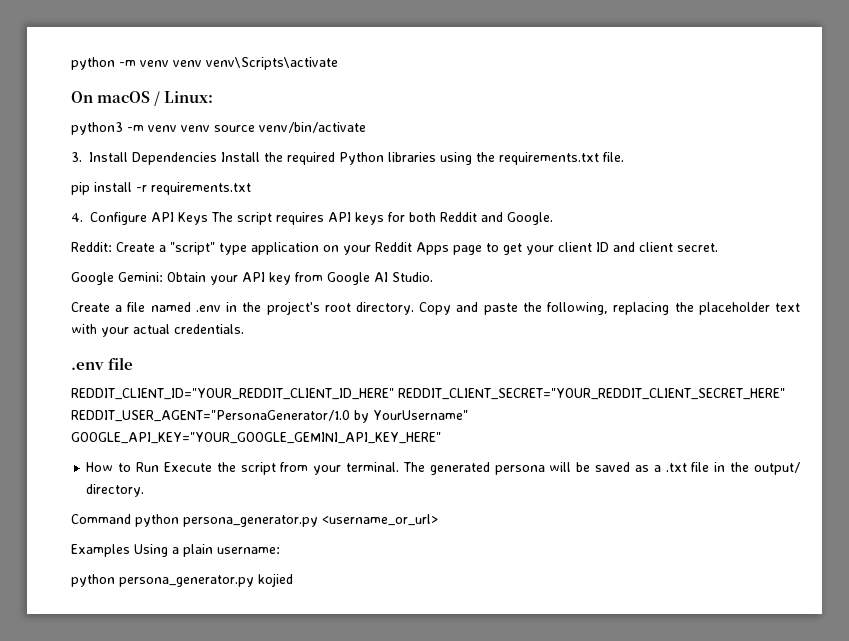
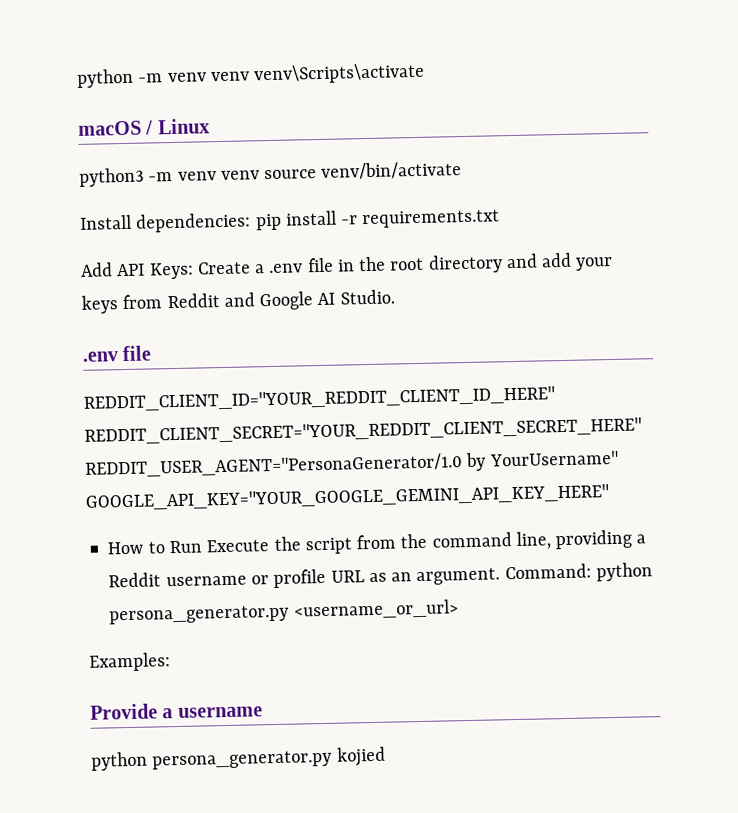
- On macOS / Linux:
+ macOS / Linux
- 3. Install Dependencies Install the required Python libraries using the requirements.txt file.
- pip install -r requirements.txt
- 4. Configure API Keys The script requires API keys for both Reddit and Google.
- Reddit: Create a "script" type application on your Reddit Apps page to get your client ID and client secret.
- Google Gemini: Obtain your API key from Google AI Studio.
- Create a file named .env in the project's root directory. Copy and paste the following, replacing the placeholder text with your actual credentials.
+ Install dependencies: pip install -r requirements.txt
+ Add API Keys: Create a .env file in the root directory and add your keys from Reddit and Google AI Studio.
- How to Run Execute the script from your terminal. The generated persona will be saved as a .txt file in the output/ directory.
- Command python persona_generator.py <username_or_url>
- Examples Using a plain username:
+ How to Run Execute the script from the command line, providing a Reddit username or profile URL as an argument. Command: python persona_generator.py <username_or_url>
+ Examples:
+ Provide a username

